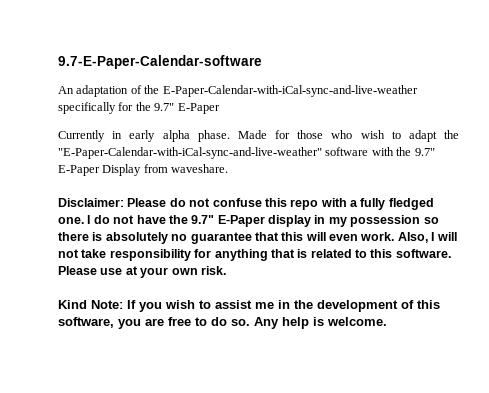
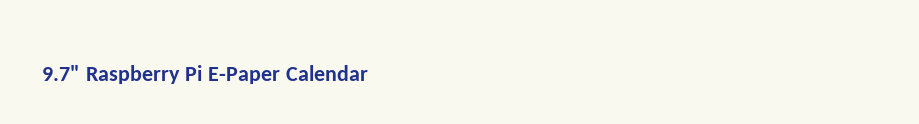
- 9.7-E-Paper-Calendar-software
- An adaptation of the E-Paper-Calendar-with-iCal-sync-and-live-weather specifically for the 9.7" E-Paper
- Currently in early alpha phase. Made for those who wish to adapt the "E-Paper-Calendar-with-iCal-sync-and-live-weather" software with the 9.7" E-Paper Display from waveshare.
- Disclaimer: Please do not confuse this repo with a fully fledged one. I do not have the 9.7" E-Paper display in my possession so there is absolutely no guarantee that this will even work. Also, I will not take responsibility for anything that is related to this software. Please use at your own risk.
- Kind Note: If you wish to assist me in the development of this software, you are free to do so. Any help is welcome.
+ 9.7" Raspberry Pi E-Paper Calendar

